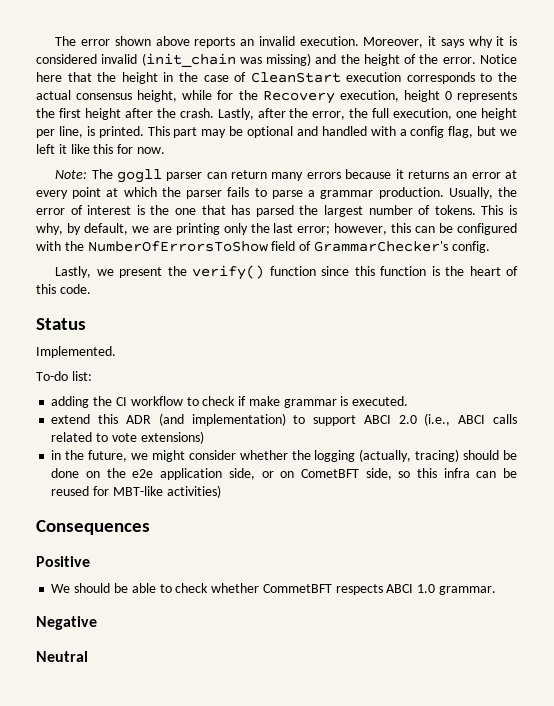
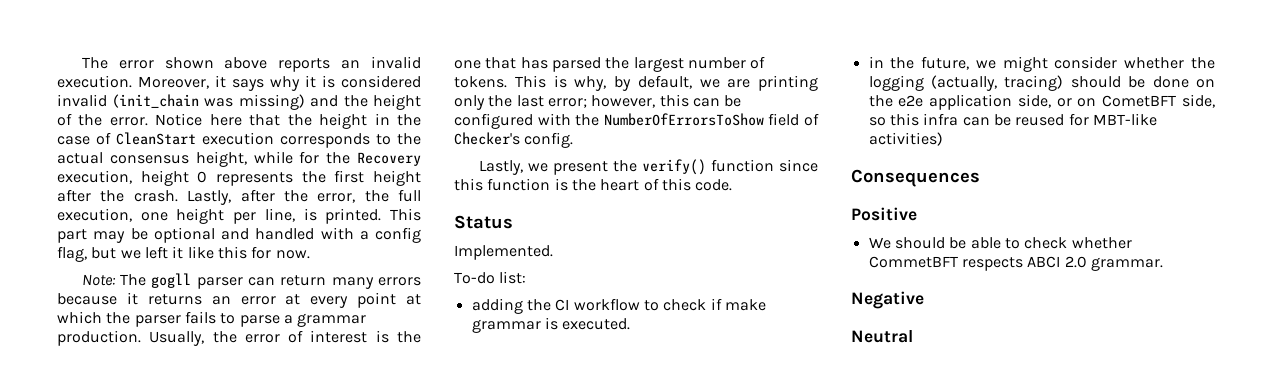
- This is why, by default, we are printing only the last error; however, this can be configured with the NumberOfErrorsToShow field of GrammarChecker's config.
+ This is why, by default, we are printing only the last error; however, this can be configured with the NumberOfErrorsToShow field of Checker's config.
- extend this ADR (and implementation) to support ABCI 2.0 (i.e., ABCI calls related to vote extensions)
- We should be able to check whether CommetBFT respects ABCI 1.0 grammar.
+ We should be able to check whether CommetBFT respects ABCI 2.0 grammar.

